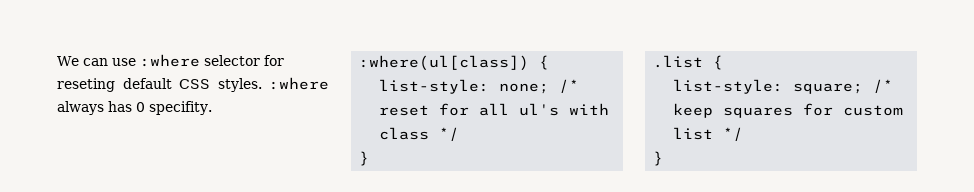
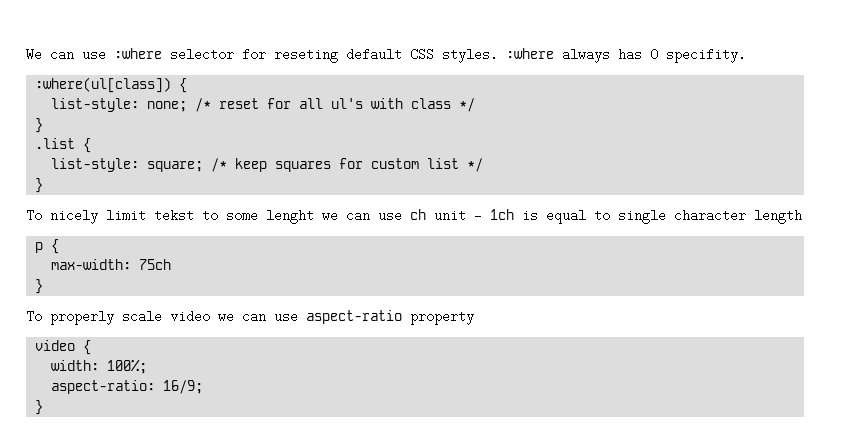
+ To nicely limit tekst to some lenght we can use ch unit - 1ch is equal to single character length
+ p {
+ max-width: 75ch
+ }
+ To properly scale video we can use aspect-ratio property
+ video {
+ width: 100%;
+ aspect-ratio: 16/9;
+ }

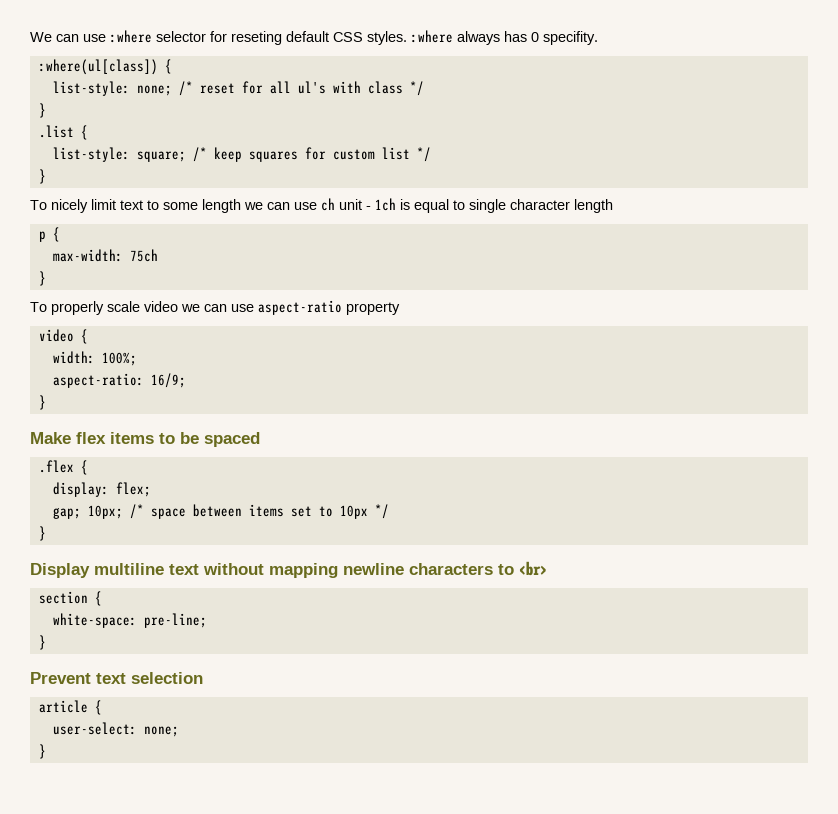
- To nicely limit tekst to some lenght we can use ch unit - 1ch is equal to single character length
+ To nicely limit text to some length we can use ch unit - 1ch is equal to single character length
+ Make flex items to be spaced
+ .flex {
+ display: flex;
+ gap; 10px; /* space between items set to 10px */
+ }
+ Display multiline text without mapping newline characters to <br>
+ section {
+ white-space: pre-line;
+ }
+ Prevent text selection
+ article {
+ user-select: none;
+ }

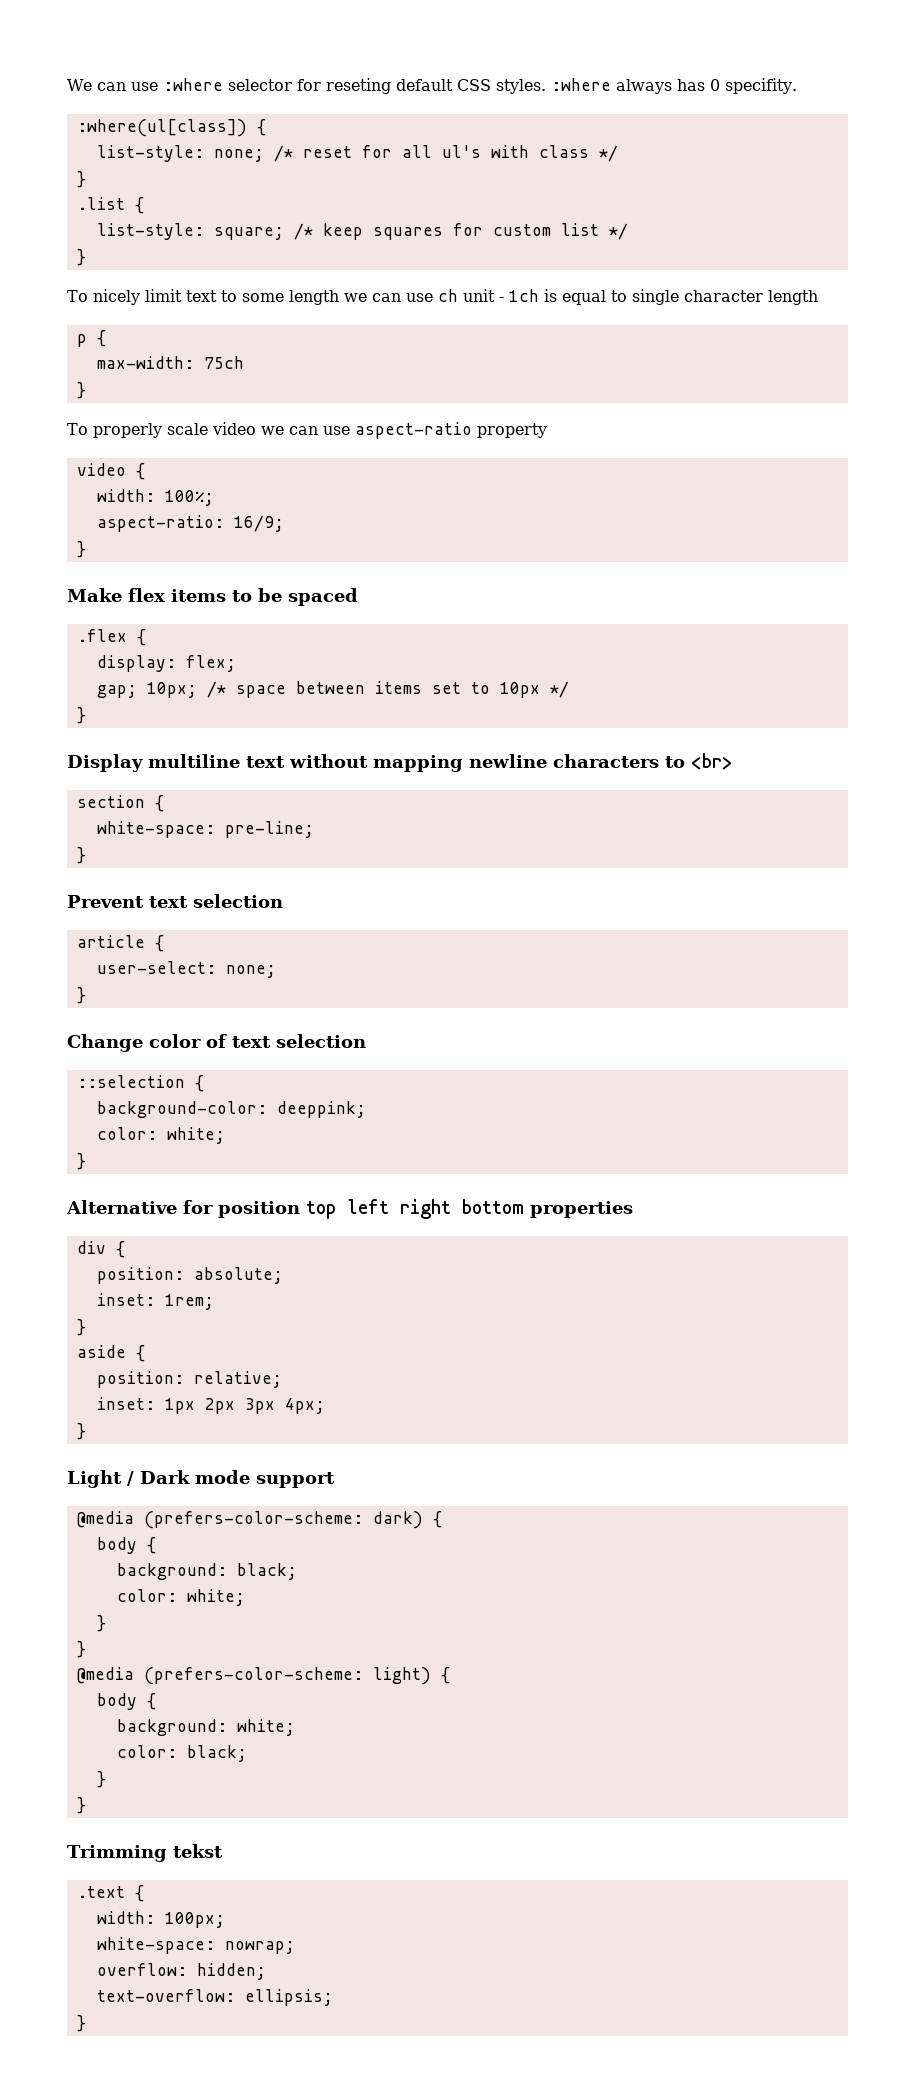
+ Change color of text selection
+ ::selection {
+ background-color: deeppink;
+ color: white;
+ }
+ Alternative for position top left right bottom properties
+ div {
+ position: absolute;
+ inset: 1rem;
+ }
+ aside {
+ position: relative;
+ inset: 1px 2px 3px 4px;
+ }
+ Light / Dark mode support
+ @media (prefers-color-scheme: dark) {
+ body {
+ background: black;
+ color: white;
+ }
+ }
+ @media (prefers-color-scheme: light) {
+ body {
+ background: white;
+ color: black;
+ }
+ }
+ Trimming tekst
+ .text {
+ width: 100px;
+ white-space: nowrap;
+ overflow: hidden;
+ text-overflow: ellipsis;
+ }

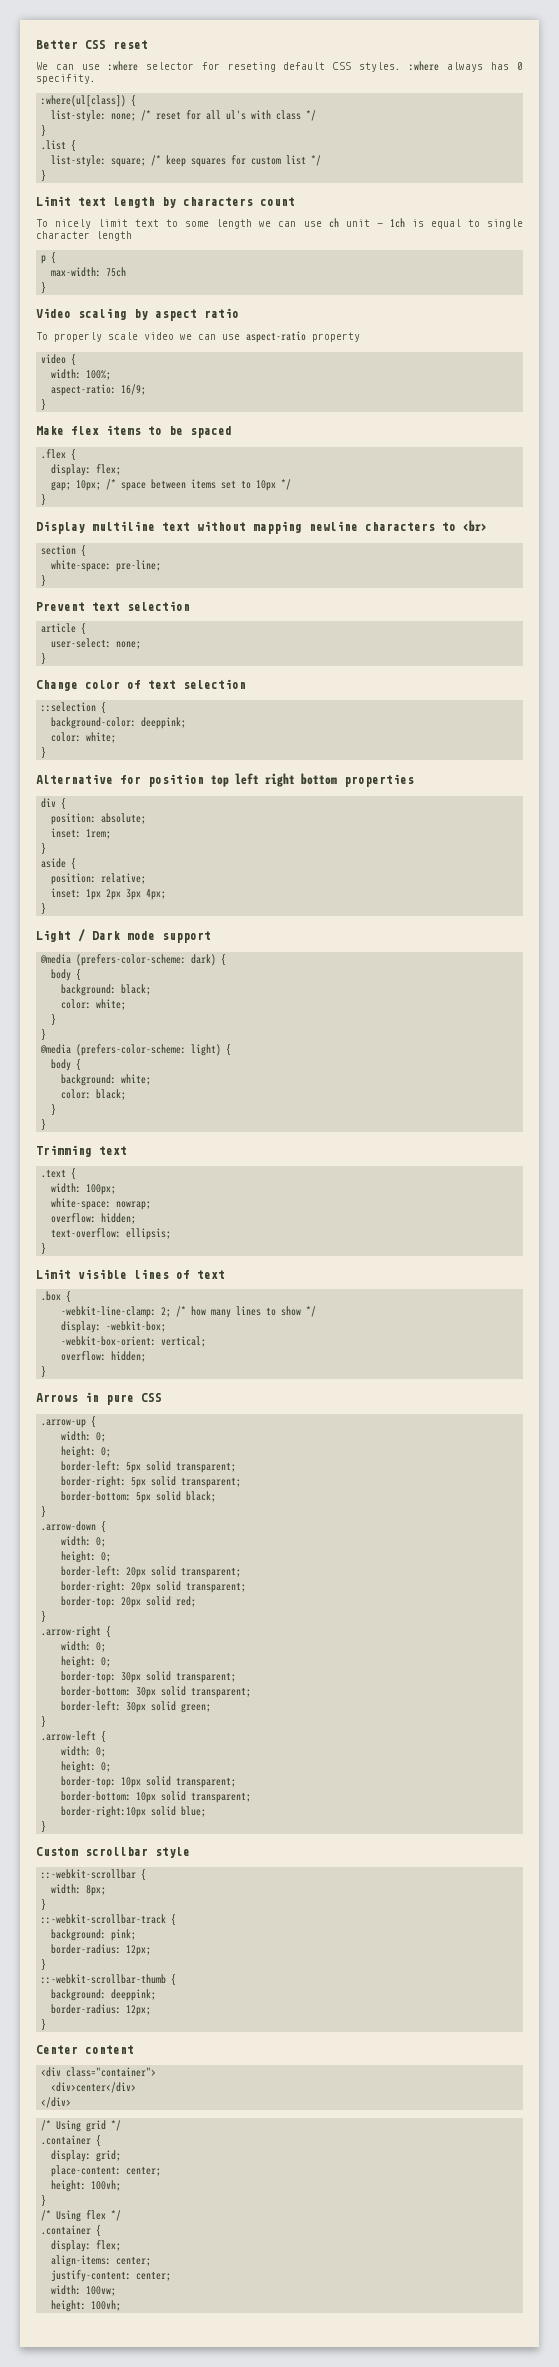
+ Better CSS reset
+ Limit text length by characters count
+ Video scaling by aspect ratio
- Trimming tekst
+ Trimming text
+ Limit visible lines of text
+ .box {
+ -webkit-line-clamp: 2; /* how many lines to show */
+ display: -webkit-box;
+ -webkit-box-orient: vertical;
+ overflow: hidden;
+ }
+ Arrows in pure CSS
+ .arrow-up {
+ width: 0;
+ height: 0;
+ border-left: 5px solid transparent;
+ border-right: 5px solid transparent;
+ border-bottom: 5px solid black;
+ }
+ .arrow-down {
+ width: 0;
+ height: 0;
+ border-left: 20px solid transparent;
+ border-right: 20px solid transparent;
+ border-top: 20px solid red;
+ }
+ .arrow-right {
+ width: 0;
+ height: 0;
+ border-top: 30px solid transparent;
+ border-bottom: 30px solid transparent;
+ border-left: 30px solid green;
+ }
+ .arrow-left {
+ width: 0;
+ height: 0;
+ border-top: 10px solid transparent;
+ border-bottom: 10px solid transparent;
+ border-right:10px solid blue;
+ }
+ Custom scrollbar style
+ ::-webkit-scrollbar {
+ width: 8px;
+ }
+ ::-webkit-scrollbar-track {
+ background: pink;
+ border-radius: 12px;
+ }
+ ::-webkit-scrollbar-thumb {
+ background: deeppink;
+ border-radius: 12px;
+ }
+ Center content
+ <div class="container">
+ <div>center</div>
+ </div>
+ /* Using grid */
+ .container {
+ display: grid;
+ place-content: center;
+ height: 100vh;
+ }
+ /* Using flex */
+ .container {
+ display: flex;
+ align-items: center;
+ justify-content: center;
+ width: 100vw;
+ height: 100vh;

